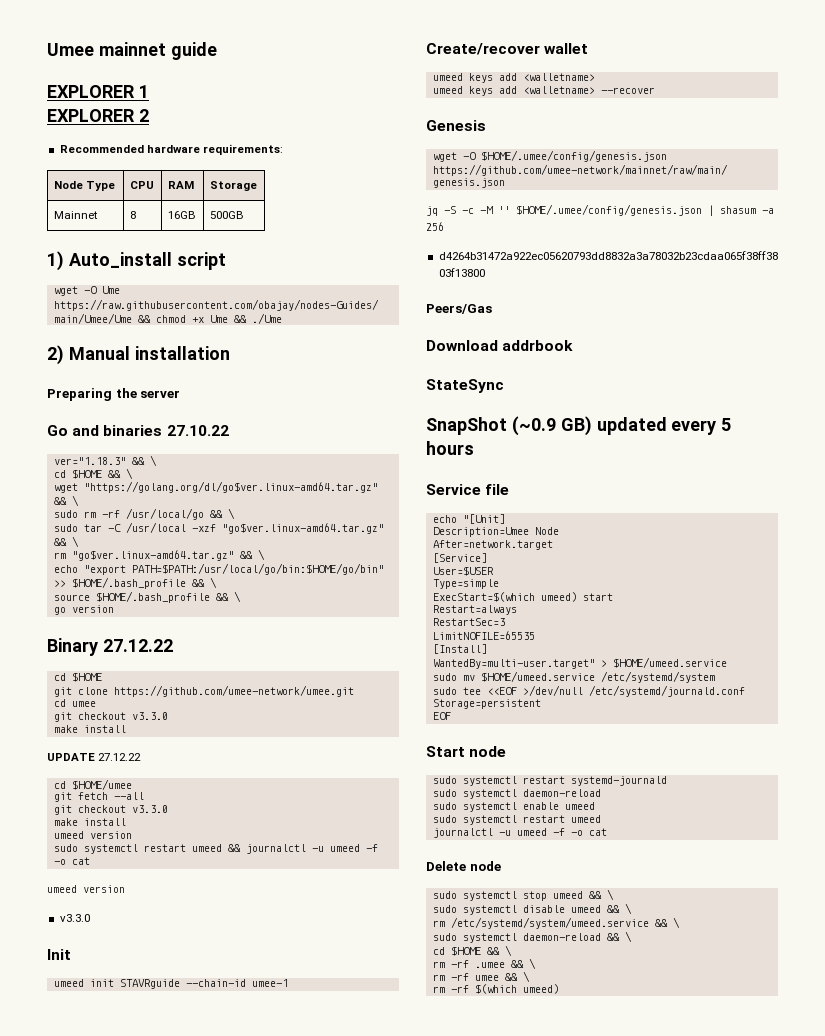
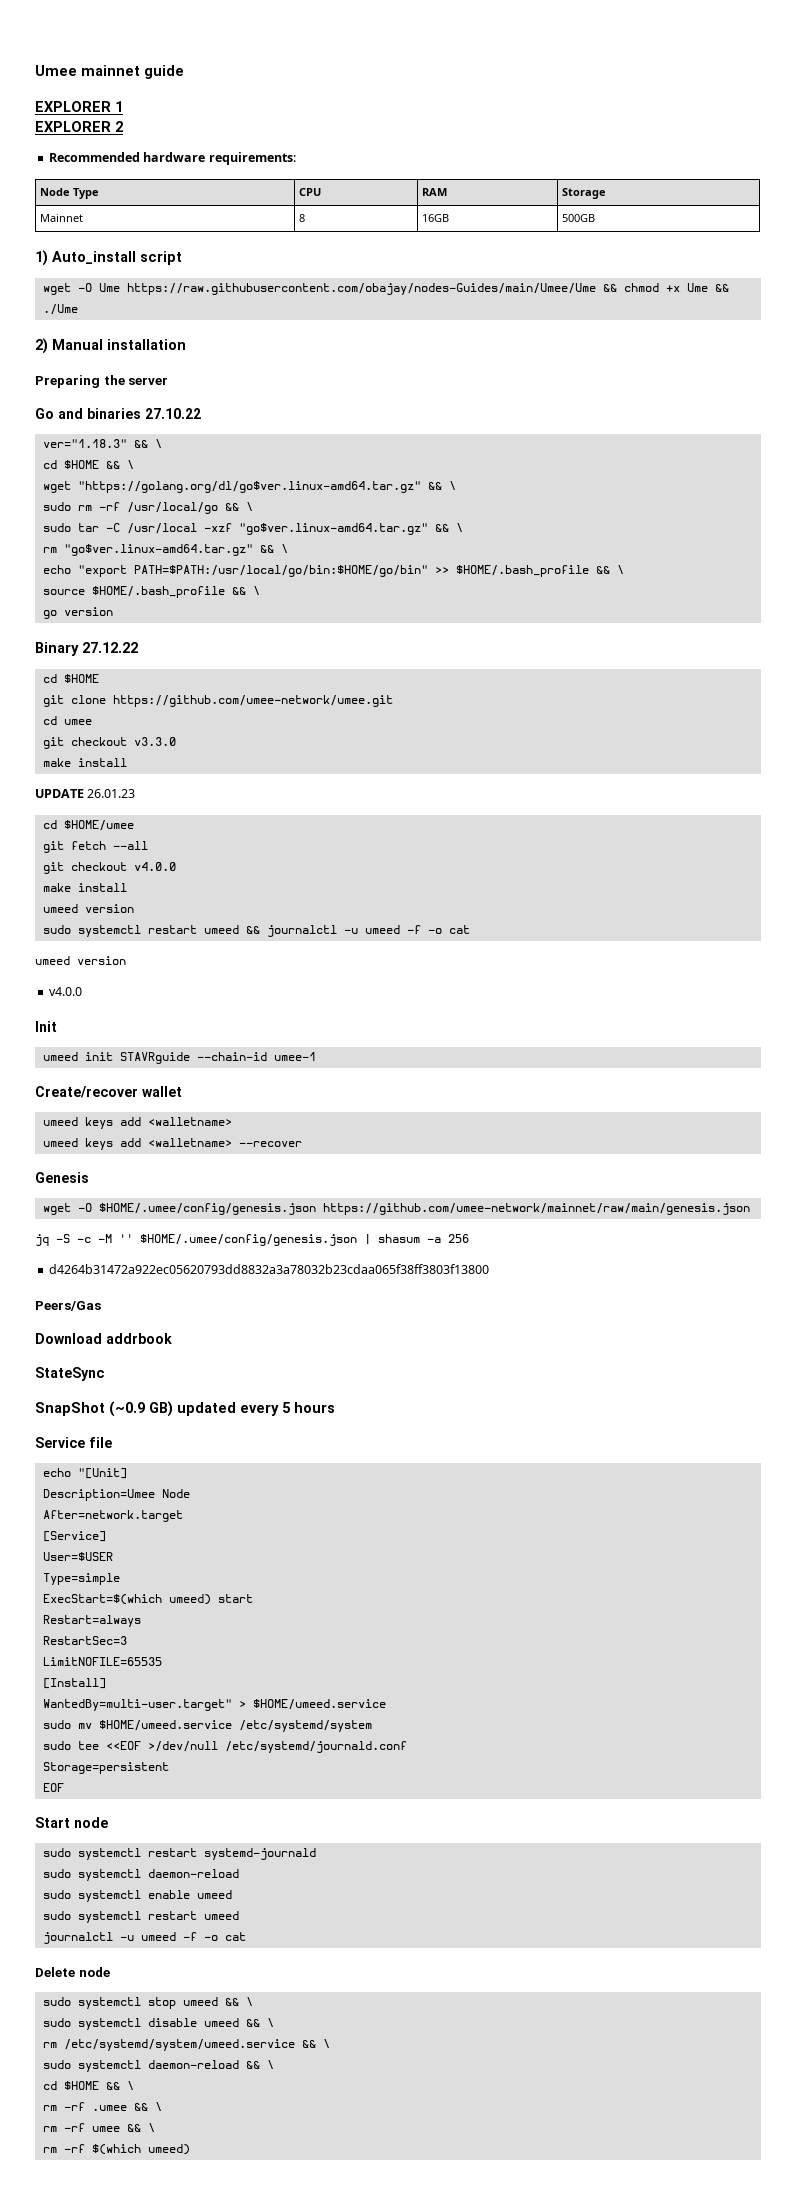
- UPDATE 27.12.22
+ UPDATE 26.01.23
  git fetch --all
- git checkout v3.3.0
+ git checkout v4.0.0
  sudo systemctl restart umeed && journalctl -u umeed -f -o cat
  umeed version
- v3.3.0
+ v4.0.0

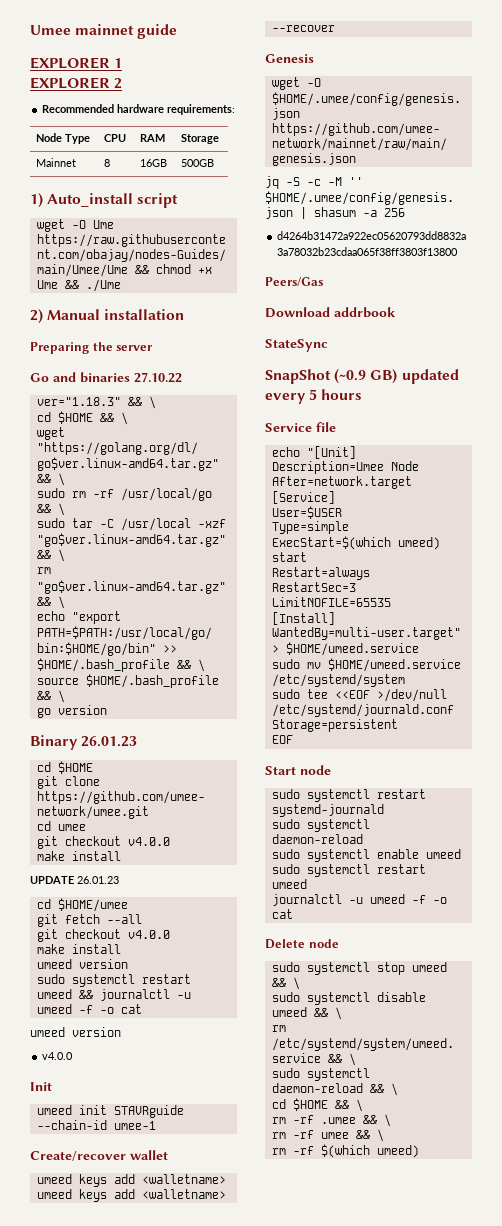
- Binary 27.12.22
+ Binary 26.01.23
  cd umee
- git checkout v3.3.0
+ git checkout v4.0.0

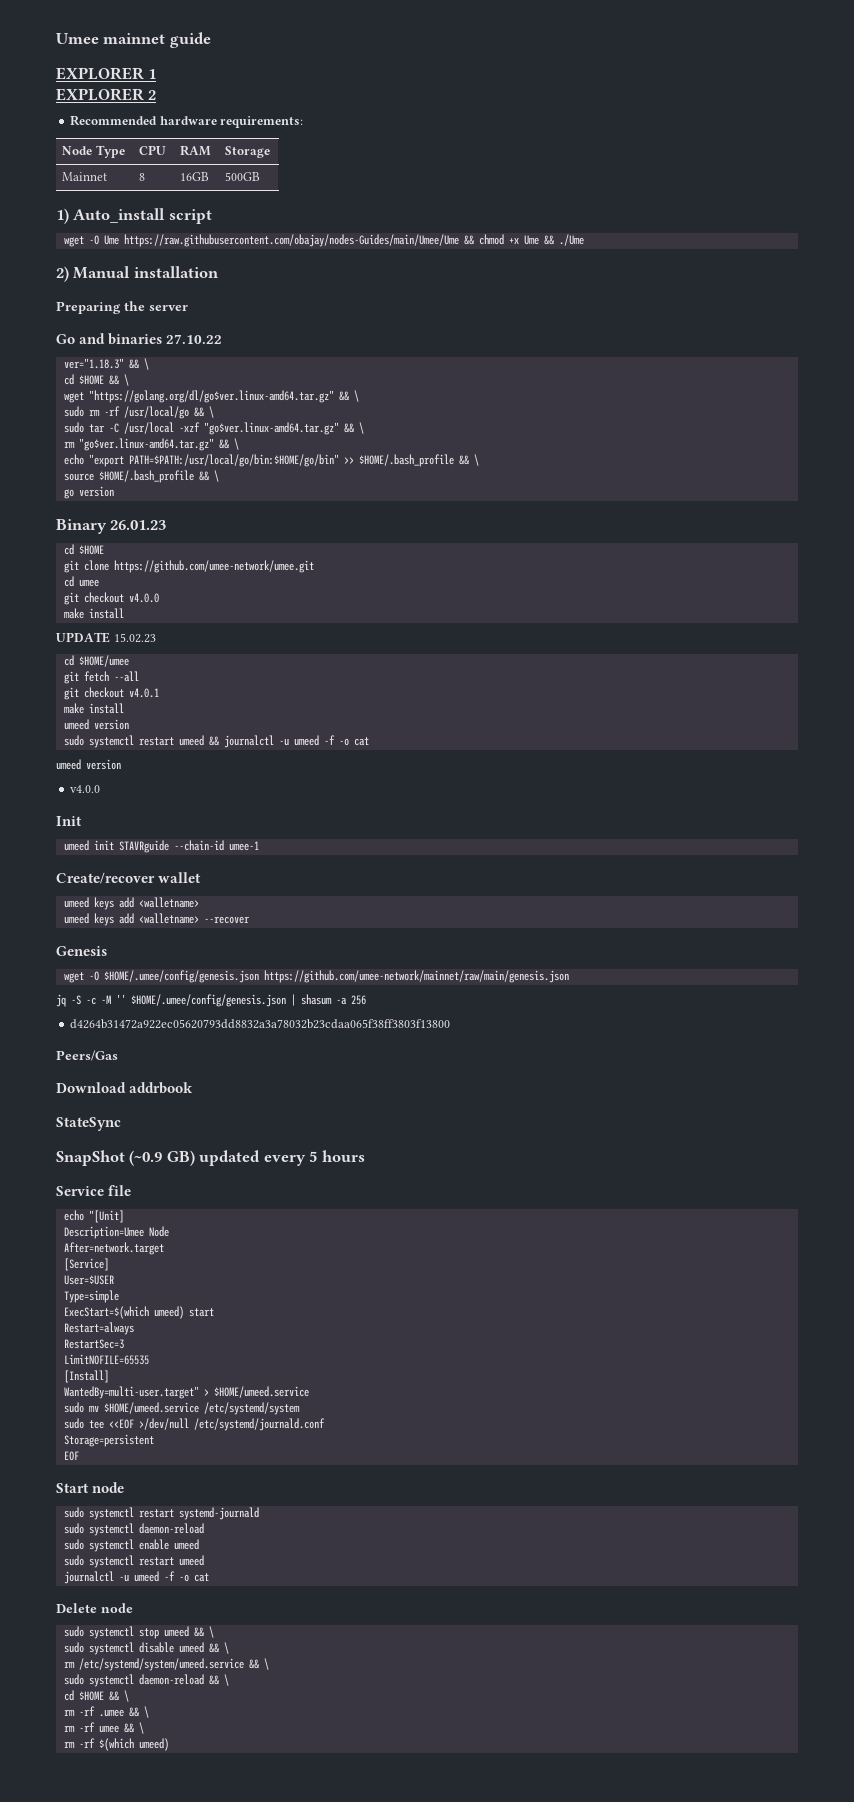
- UPDATE 26.01.23
+ UPDATE 15.02.23
  git fetch --all
- git checkout v4.0.0
+ git checkout v4.0.1

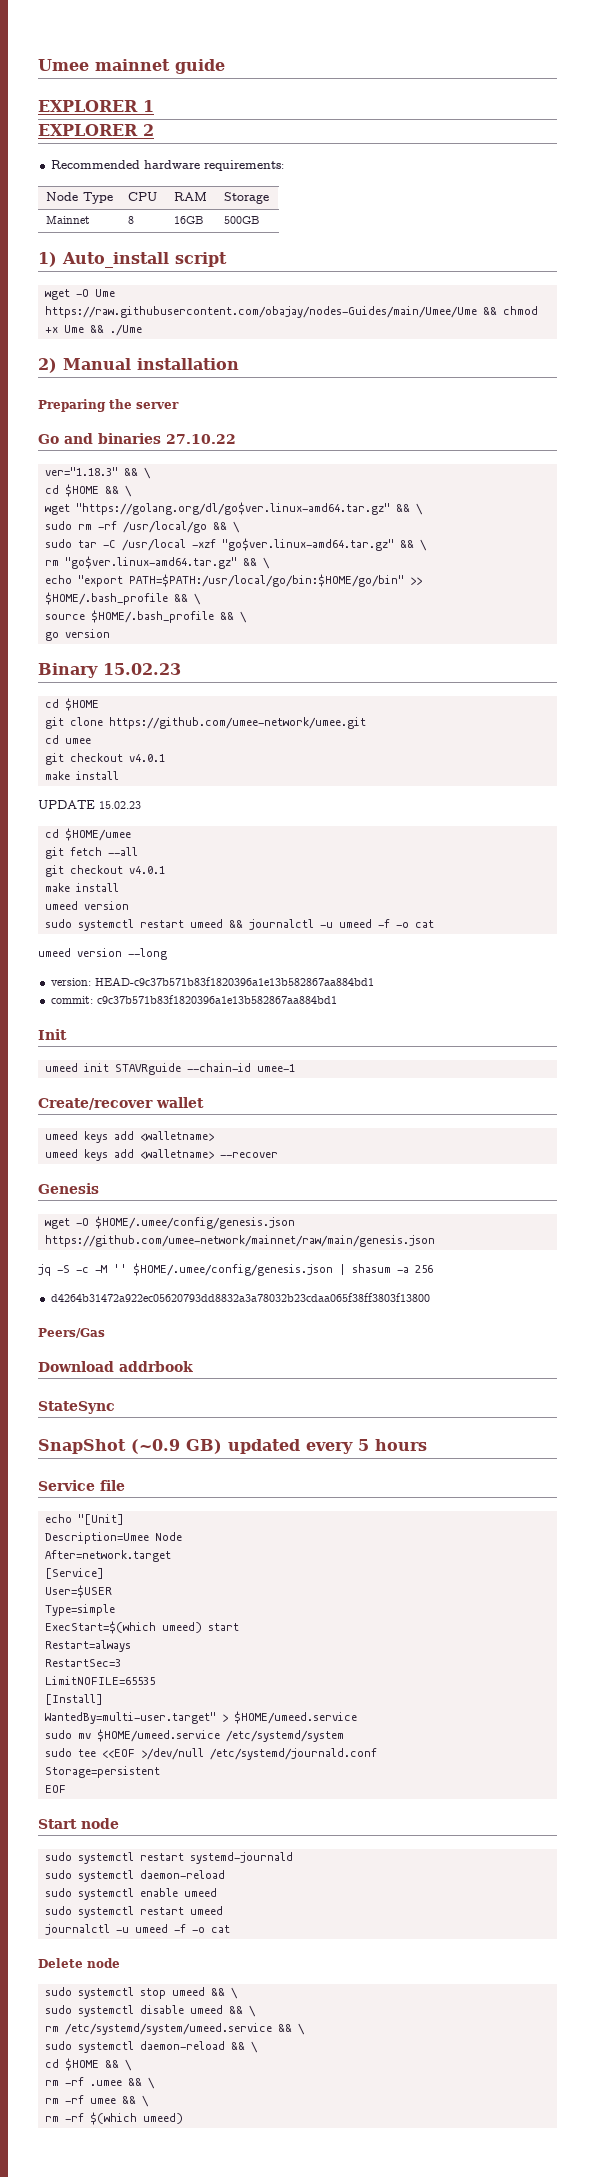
- Binary 26.01.23
+ Binary 15.02.23
  cd umee
- git checkout v4.0.0
+ git checkout v4.0.1
  sudo systemctl restart umeed && journalctl -u umeed -f -o cat
- umeed version
- v4.0.0
+ umeed version --long
+ version: HEAD-c9c37b571b83f1820396a1e13b582867aa884bd1
+ commit: c9c37b571b83f1820396a1e13b582867aa884bd1

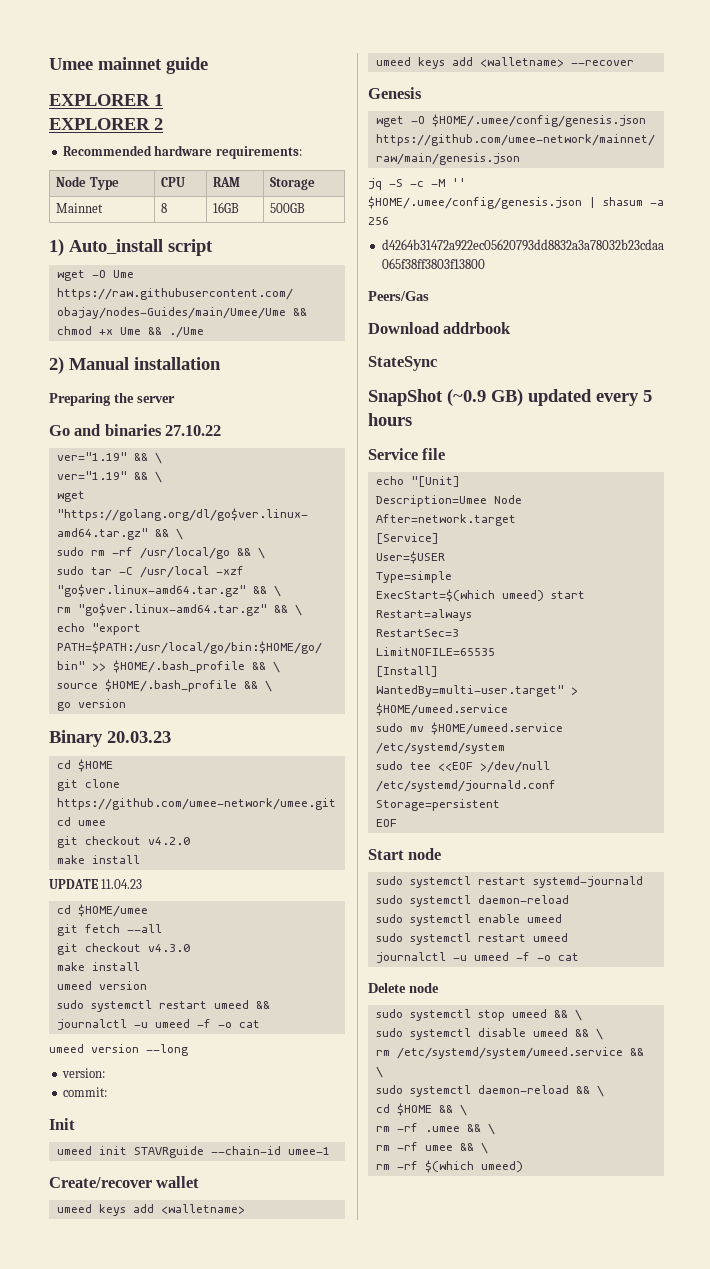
  Go and binaries 27.10.22
- ver="1.18.3" && \
- cd $HOME && \
+ ver="1.19" && \
+ ver="1.19" && \
- Binary 15.02.23
+ Binary 20.03.23
  cd umee
- git checkout v4.0.1
+ git checkout v4.2.0
- UPDATE 15.02.23
+ UPDATE 11.04.23
  git fetch --all
- git checkout v4.0.1
+ git checkout v4.3.0
- version: HEAD-c9c37b571b83f1820396a1e13b582867aa884bd1
+ version:
- commit: c9c37b571b83f1820396a1e13b582867aa884bd1
+ commit:

